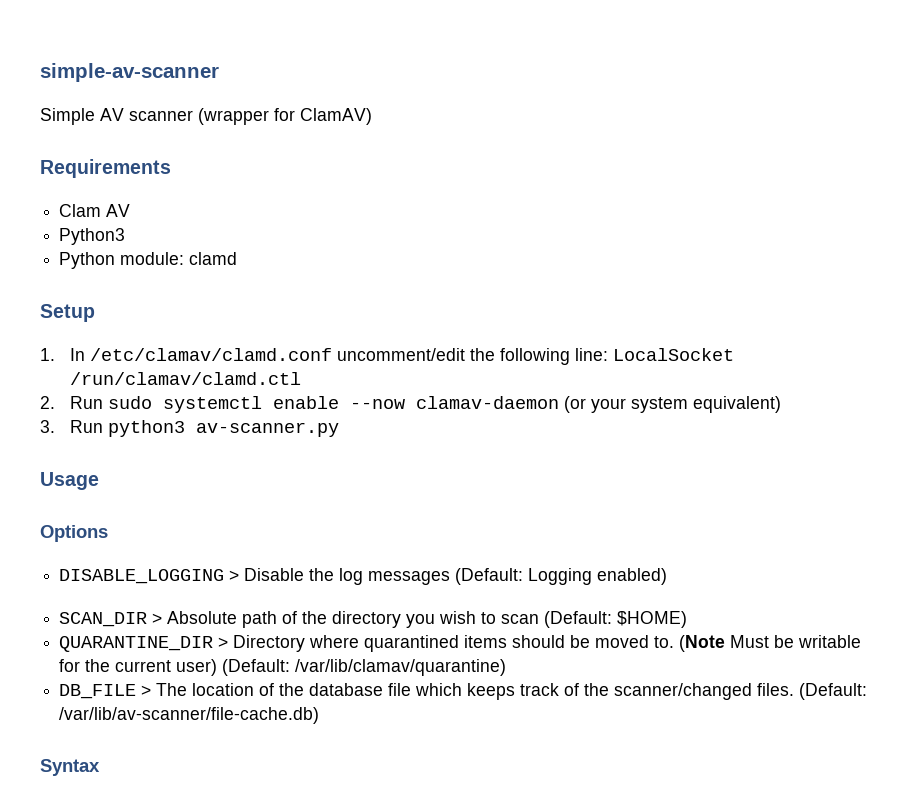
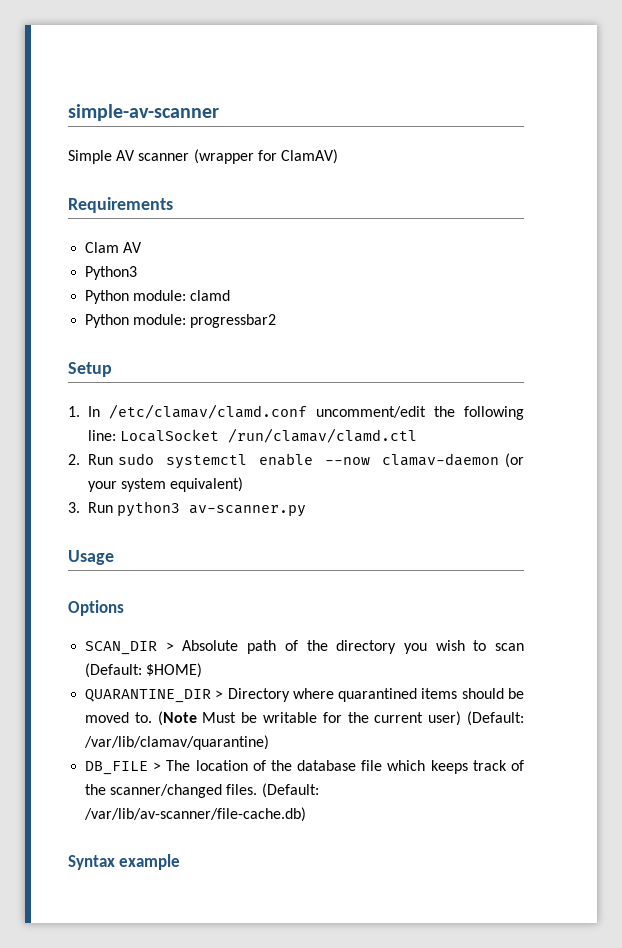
+ Python module: progressbar2
- DISABLE_LOGGING > Disable the log messages (Default: Logging enabled)
- Syntax
+ Syntax example

